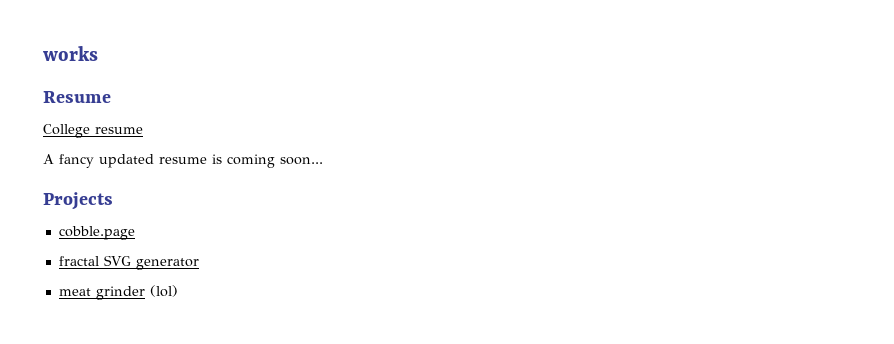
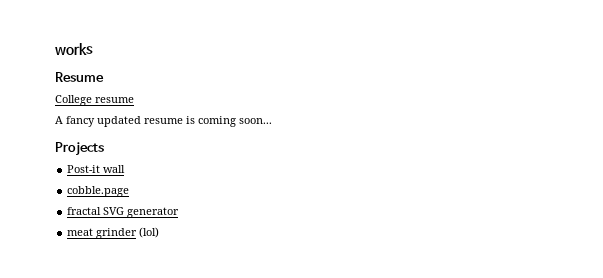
+ Post-it wall

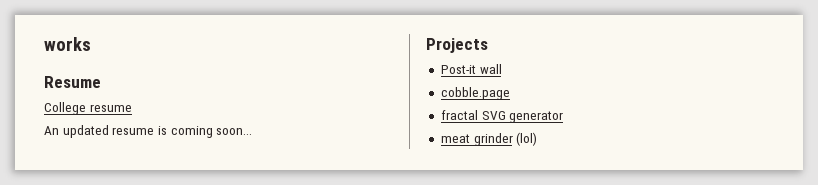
- A fancy updated resume is coming soon...
+ An updated resume is coming soon...

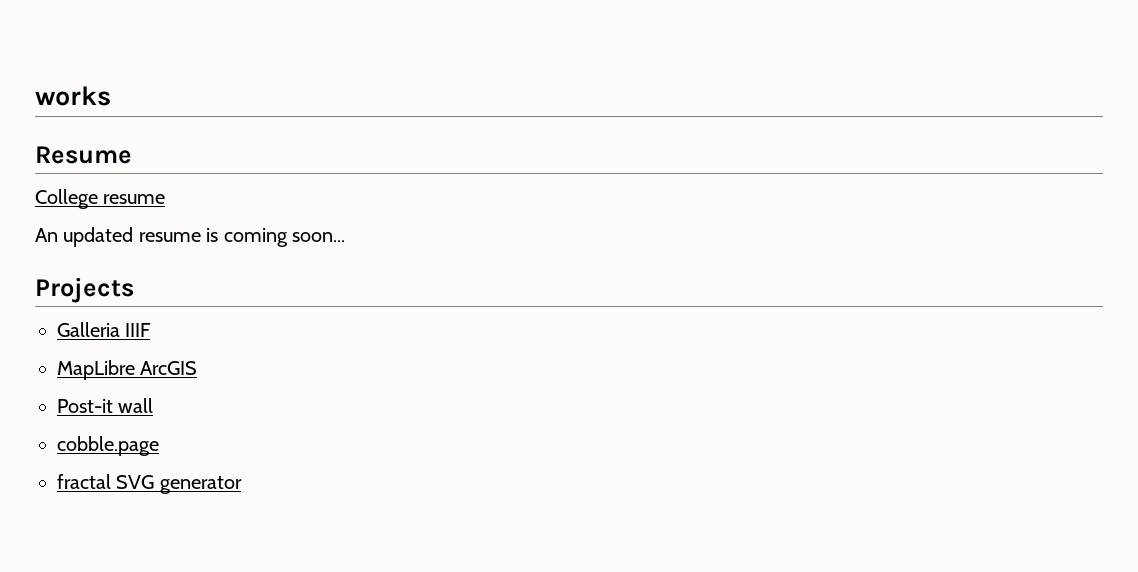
+ Galleria IIIF
+ MapLibre ArcGIS
- meat grinder (lol)

